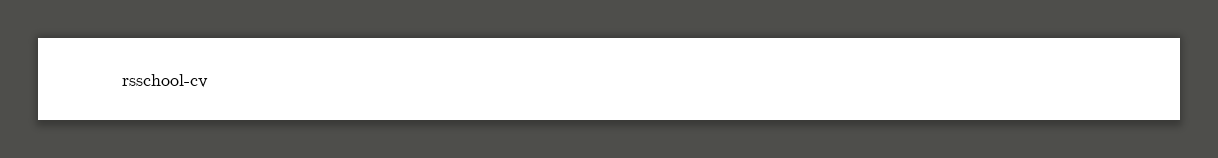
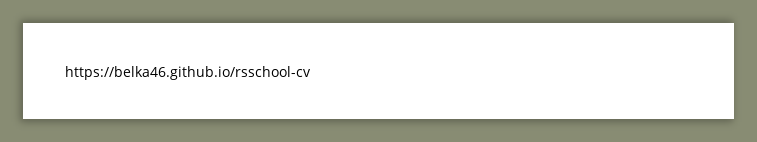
- rsschool-cv
+ https://belka46.github.io/rsschool-cv

